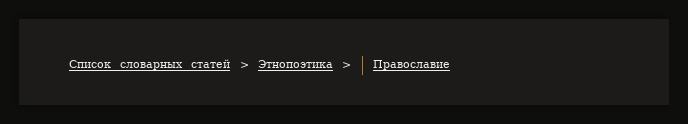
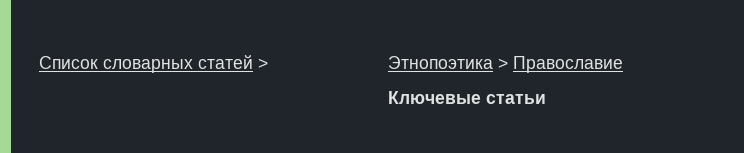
+ Ключевые статьи

